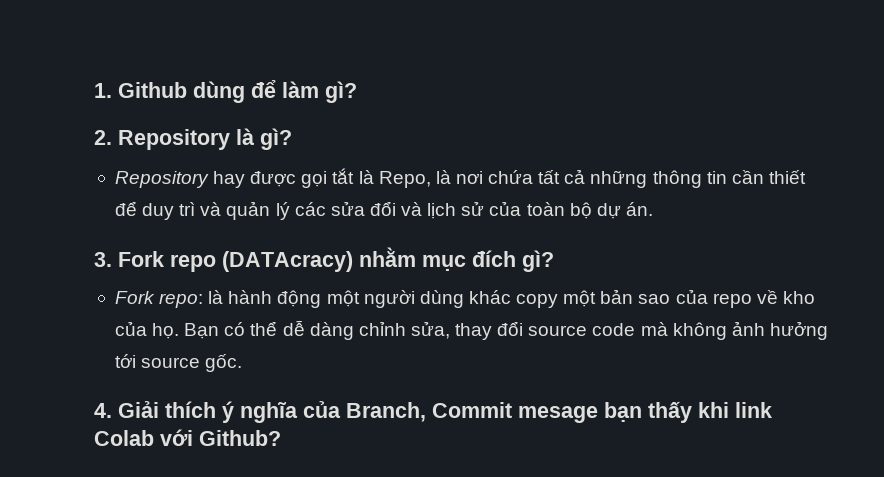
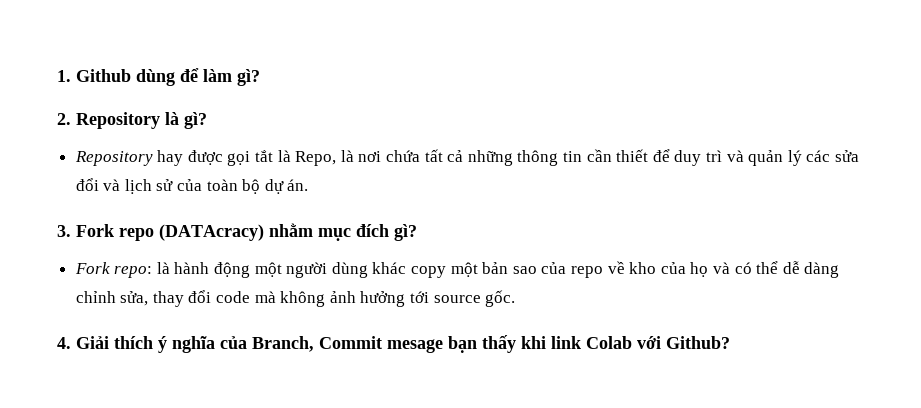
- Fork repo: là hành động một người dùng khác copy một bản sao của repo về kho của họ. Bạn có thể dễ dàng chỉnh sửa, thay đổi source code mà không ảnh hưởng tới source gốc.
+ Fork repo: là hành động một người dùng khác copy một bản sao của repo về kho của họ và có thể dễ dàng chỉnh sửa, thay đổi code mà không ảnh hưởng tới source gốc.

